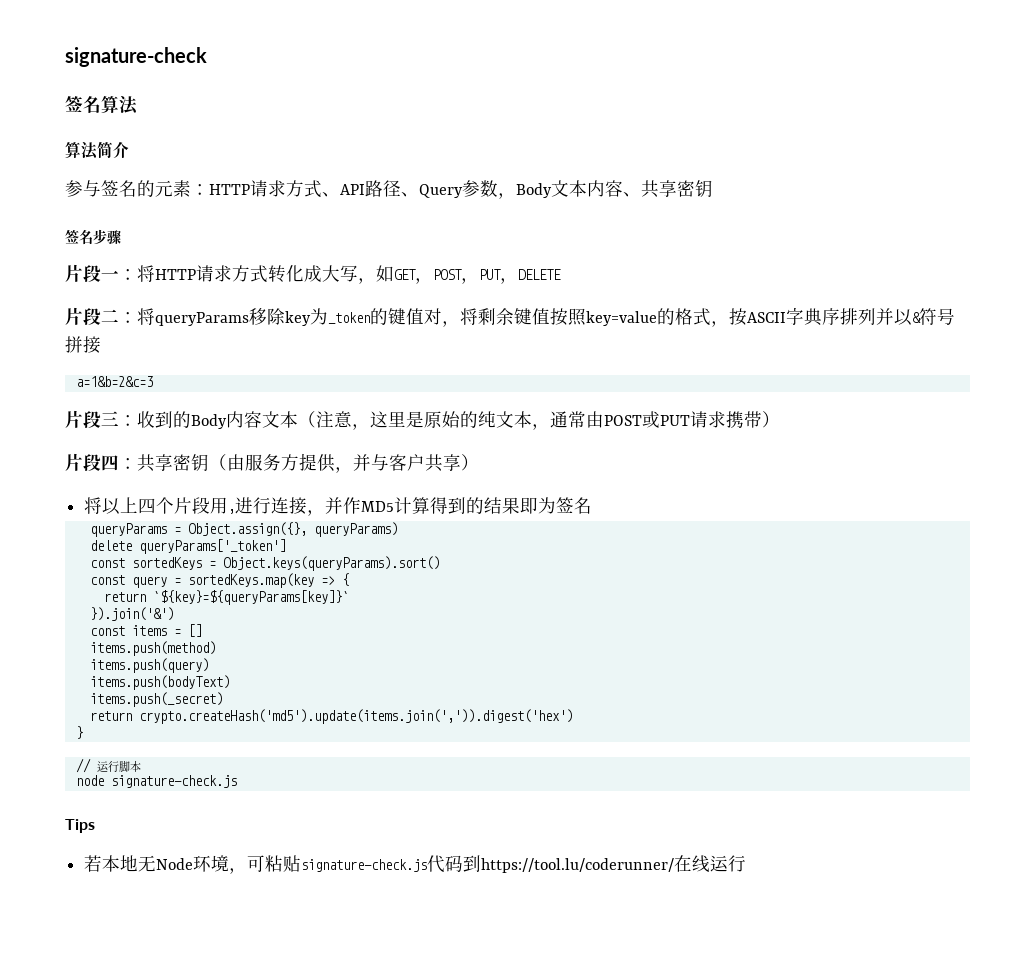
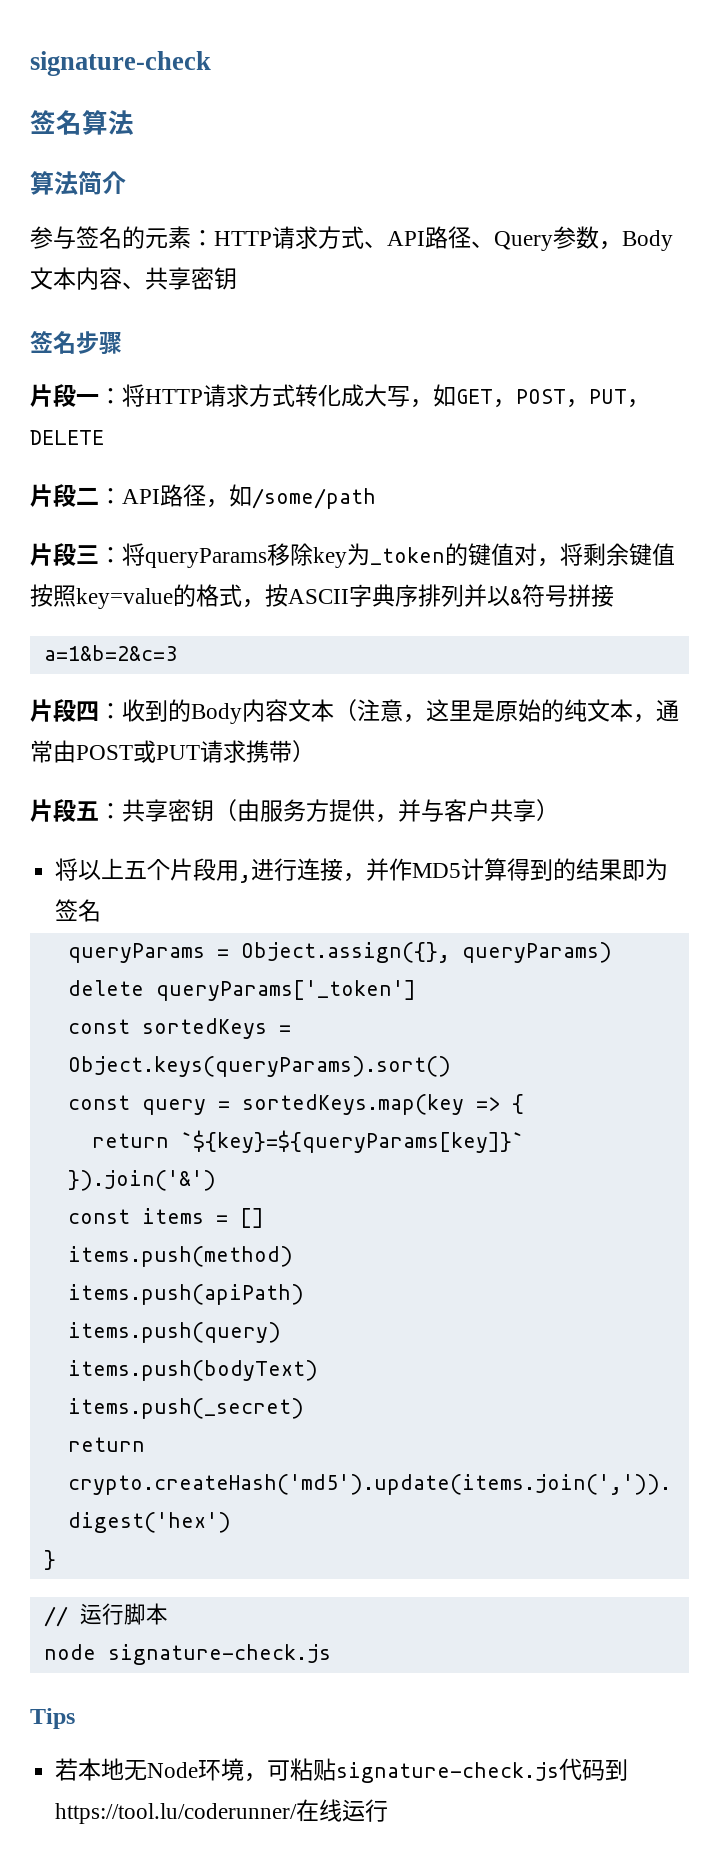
- 片段二：将queryParams移除key为_token的键值对，将剩余键值按照key=value的格式，按ASCII字典序排列并以&符号拼接
+ 片段二：API路径，如/some/path
+ 片段三：将queryParams移除key为_token的键值对，将剩余键值按照key=value的格式，按ASCII字典序排列并以&符号拼接
- 片段三：收到的Body内容文本（注意，这里是原始的纯文本，通常由POST或PUT请求携带）
+ 片段四：收到的Body内容文本（注意，这里是原始的纯文本，通常由POST或PUT请求携带）
- 片段四：共享密钥（由服务方提供，并与客户共享）
+ 片段五：共享密钥（由服务方提供，并与客户共享）
- 将以上四个片段用,进行连接，并作MD5计算得到的结果即为签名
+ 将以上五个片段用,进行连接，并作MD5计算得到的结果即为签名
+ items.push(apiPath)

